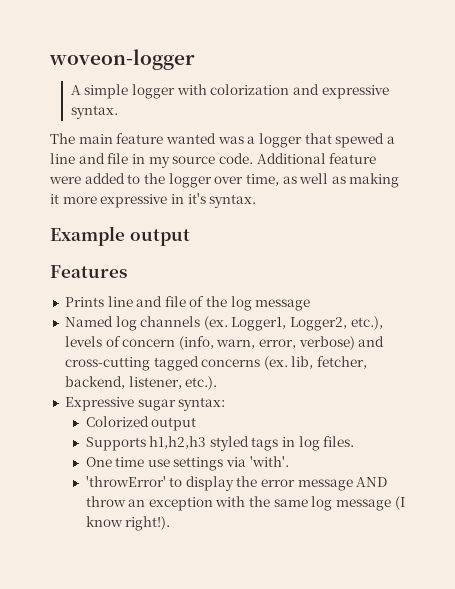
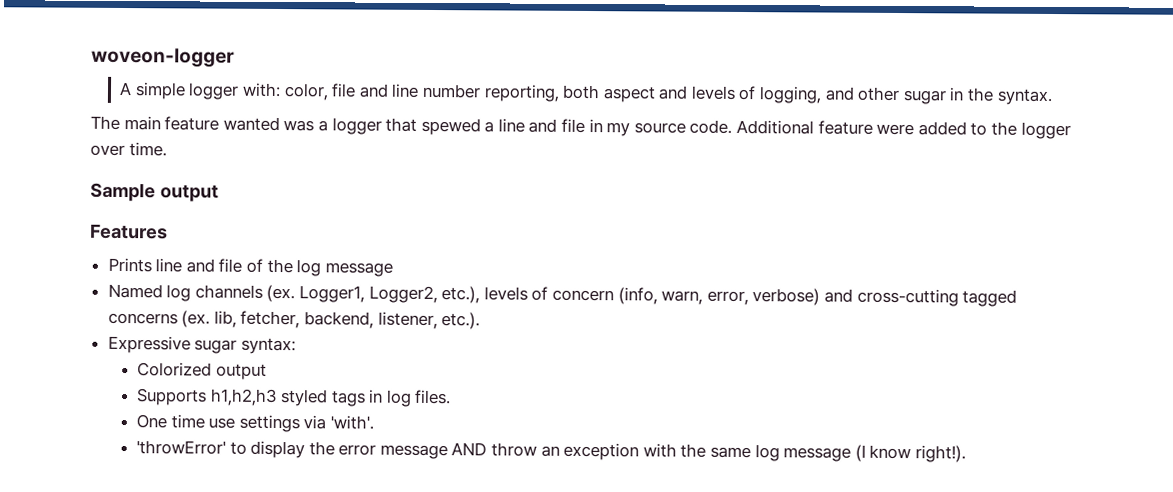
- A simple logger with colorization and expressive syntax.
+ A simple logger with: color, file and line number reporting, both aspect and levels of logging, and other sugar in the syntax.
- Additional feature were added to the logger over time, as well as making it more expressive in it's syntax.
- Example output
+ Additional feature were added to the logger over time.
+ Sample output

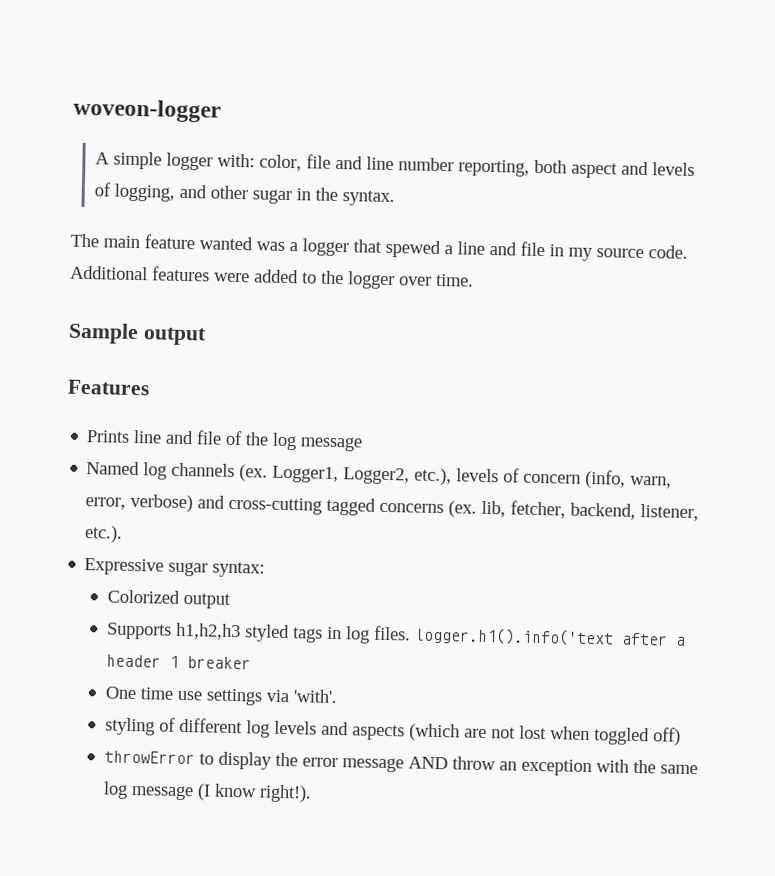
- Additional feature were added to the logger over time.
+ Additional features were added to the logger over time.
- Supports h1,h2,h3 styled tags in log files.
+ Supports h1,h2,h3 styled tags in log files. logger.h1().info('text after a header 1 breaker
- 'throwError' to display the error message AND throw an exception with the same log message (I know right!).
+ styling of different log levels and aspects (which are not lost when toggled off)
+ throwError to display the error message AND throw an exception with the same log message (I know right!).

